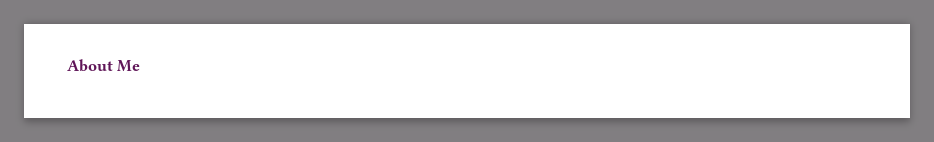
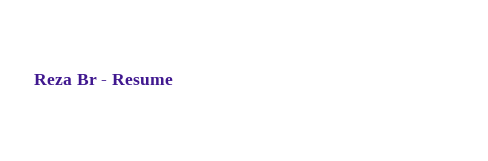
- About Me
+ Reza Br - Resume

